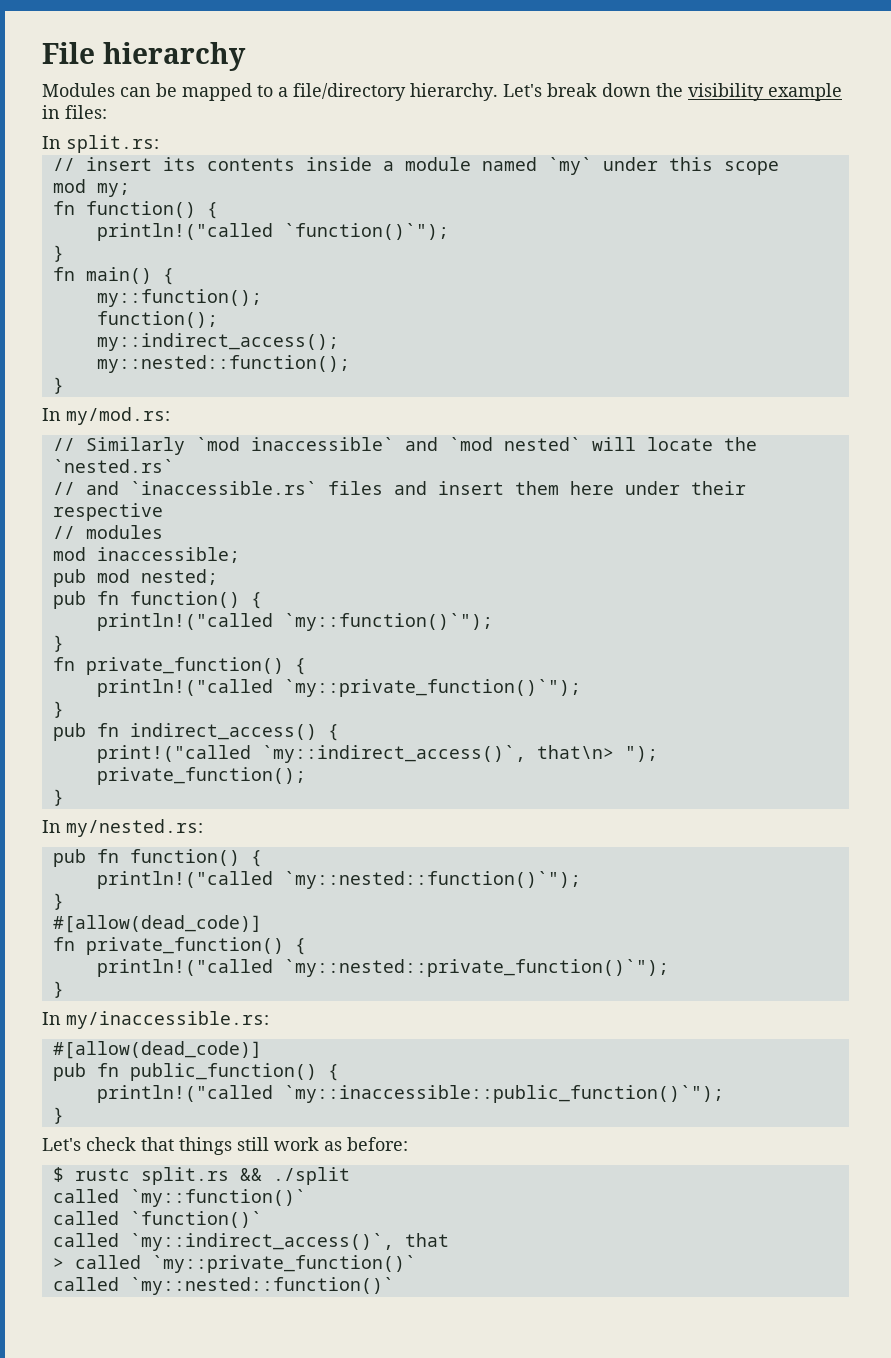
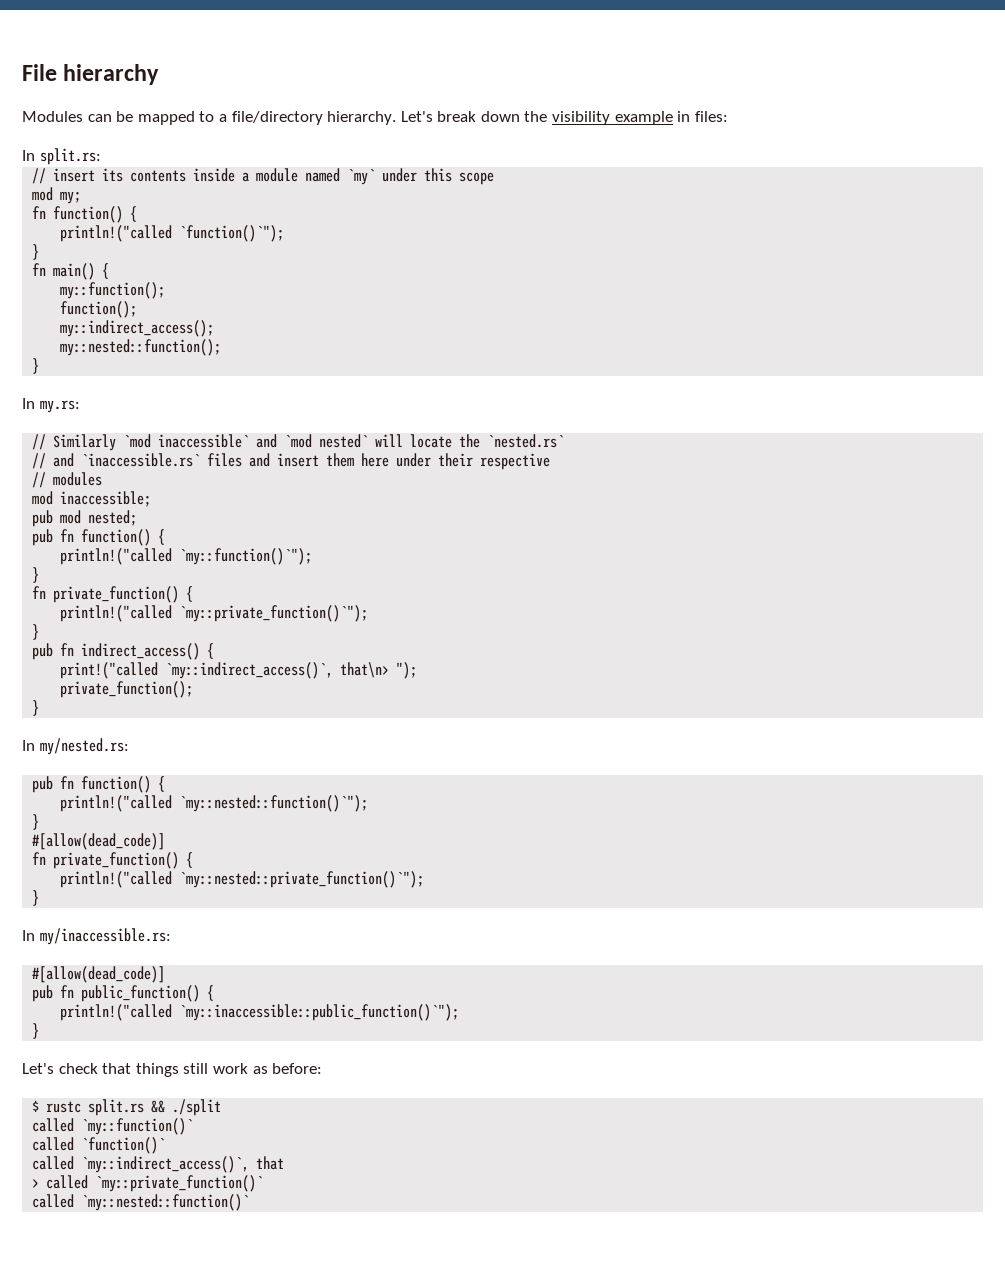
- In my/mod.rs:
+ In my.rs:

